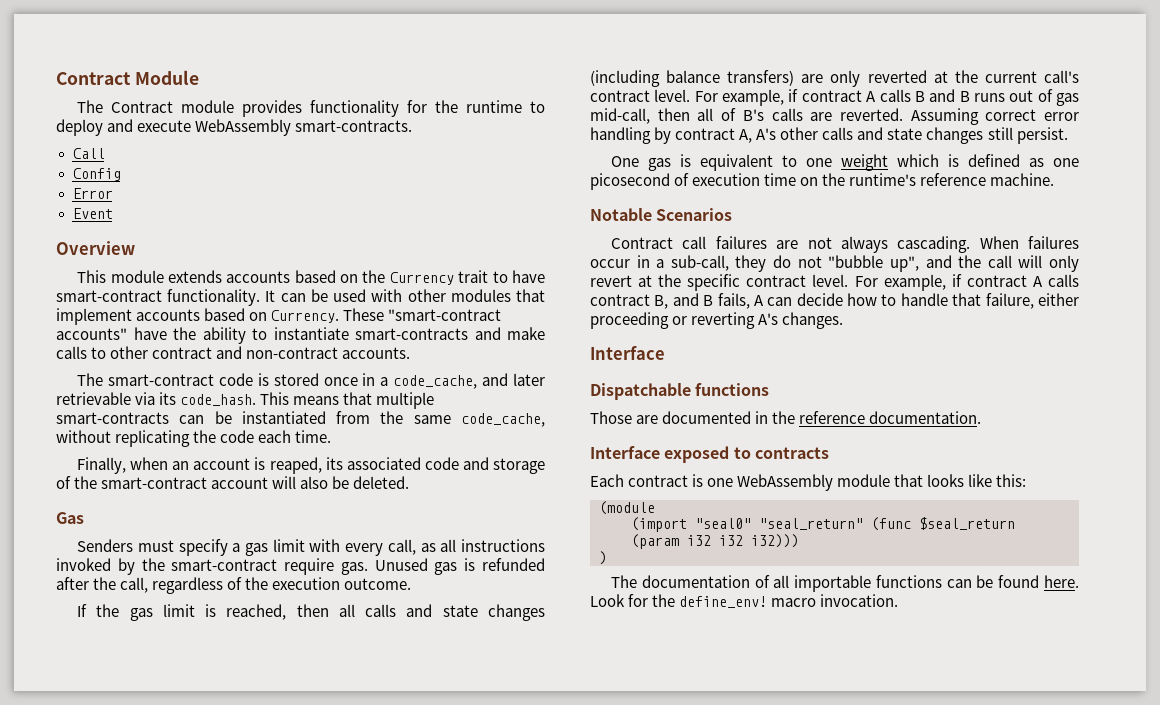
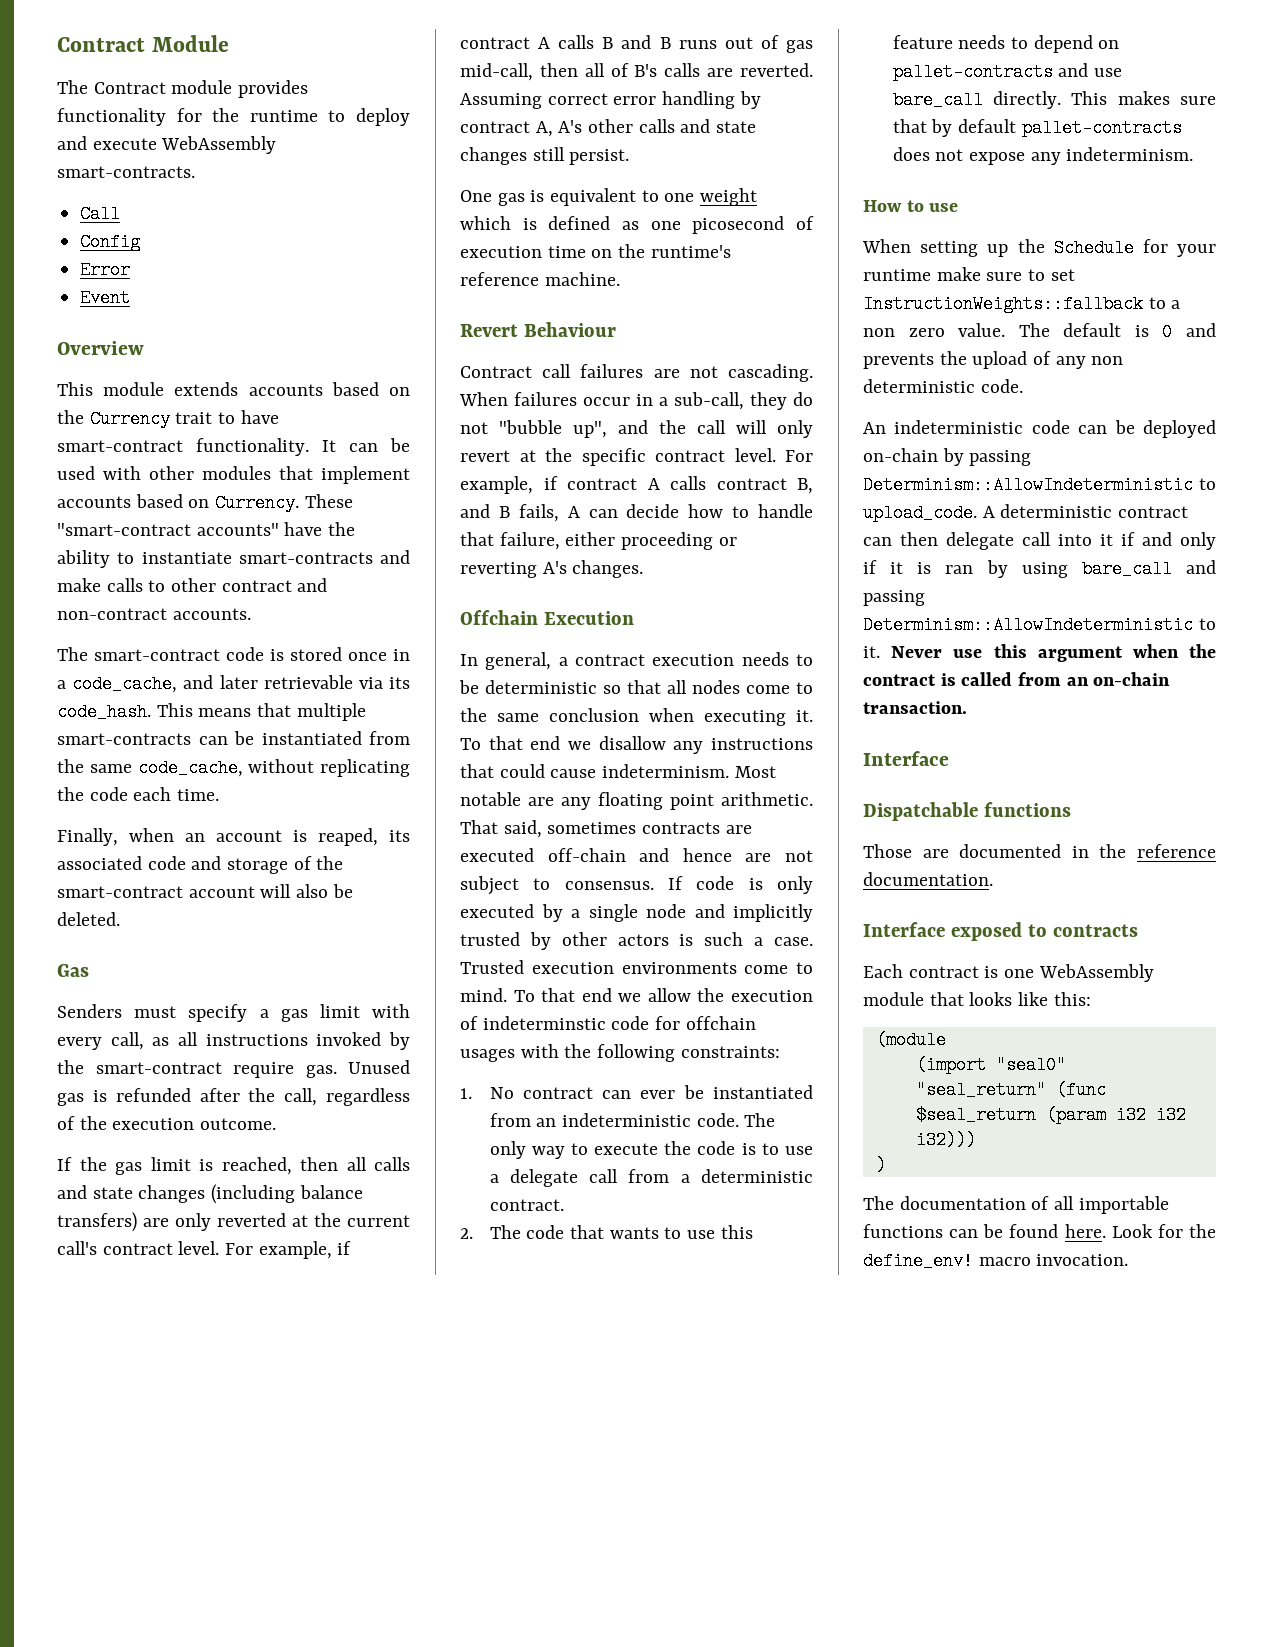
- Notable Scenarios
+ Revert Behaviour
- Contract call failures are not always cascading.
+ Contract call failures are not cascading.
+ Offchain Execution
+ In general, a contract execution needs to be deterministic so that all nodes come to the same conclusion when executing it. To that end we disallow any instructions that could cause indeterminism. Most notable are any floating point arithmetic. That said, sometimes contracts are executed off-chain and hence are not subject to consensus. If code is only executed by a single node and implicitly trusted by other actors is such a case. Trusted execution environments come to mind. To that end we allow the execution of indeterminstic code for offchain usages with the following constraints:
+ 1. No contract can ever be instantiated from an indeterministic code. The only way to execute the code is to use a delegate call from a deterministic contract.
+ 2. The code that wants to use this feature needs to depend on pallet-contracts and use bare_call directly. This makes sure that by default pallet-contracts does not expose any indeterminism.
+ How to use
+ When setting up the Schedule for your runtime make sure to set InstructionWeights::fallback to a non zero value. The default is 0 and prevents the upload of any non deterministic code.
+ An indeterministic code can be deployed on-chain by passing Determinism::AllowIndeterministic to upload_code. A deterministic contract can then delegate call into it if and only if it is ran by using bare_call and passing Determinism::AllowIndeterministic to it. Never use this argument when the contract is called from an on-chain transaction.

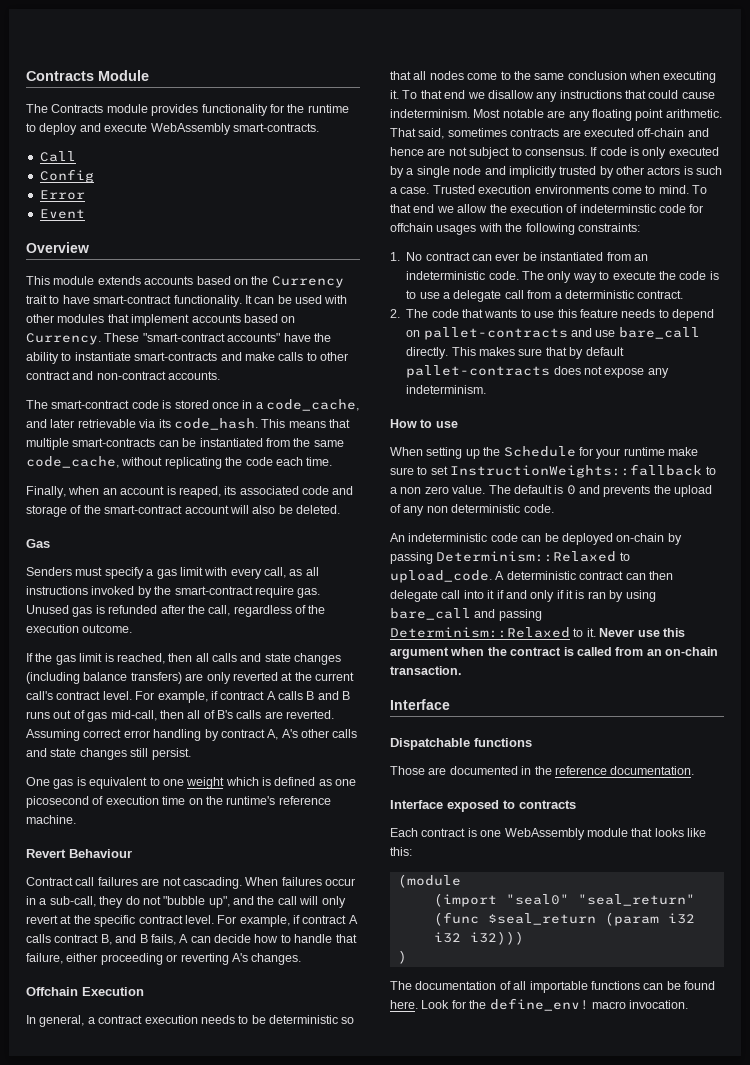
- Contract Module
+ Contracts Module
- The Contract module provides functionality for the runtime to deploy and execute WebAssembly smart-contracts.
+ The Contracts module provides functionality for the runtime to deploy and execute WebAssembly smart-contracts.
- An indeterministic code can be deployed on-chain by passing Determinism::AllowIndeterministic to upload_code.
+ An indeterministic code can be deployed on-chain by passing Determinism::Relaxed to upload_code.
- A deterministic contract can then delegate call into it if and only if it is ran by using bare_call and passing Determinism::AllowIndeterministic to it.
+ A deterministic contract can then delegate call into it if and only if it is ran by using bare_call and passing Determinism::Relaxed to it.

